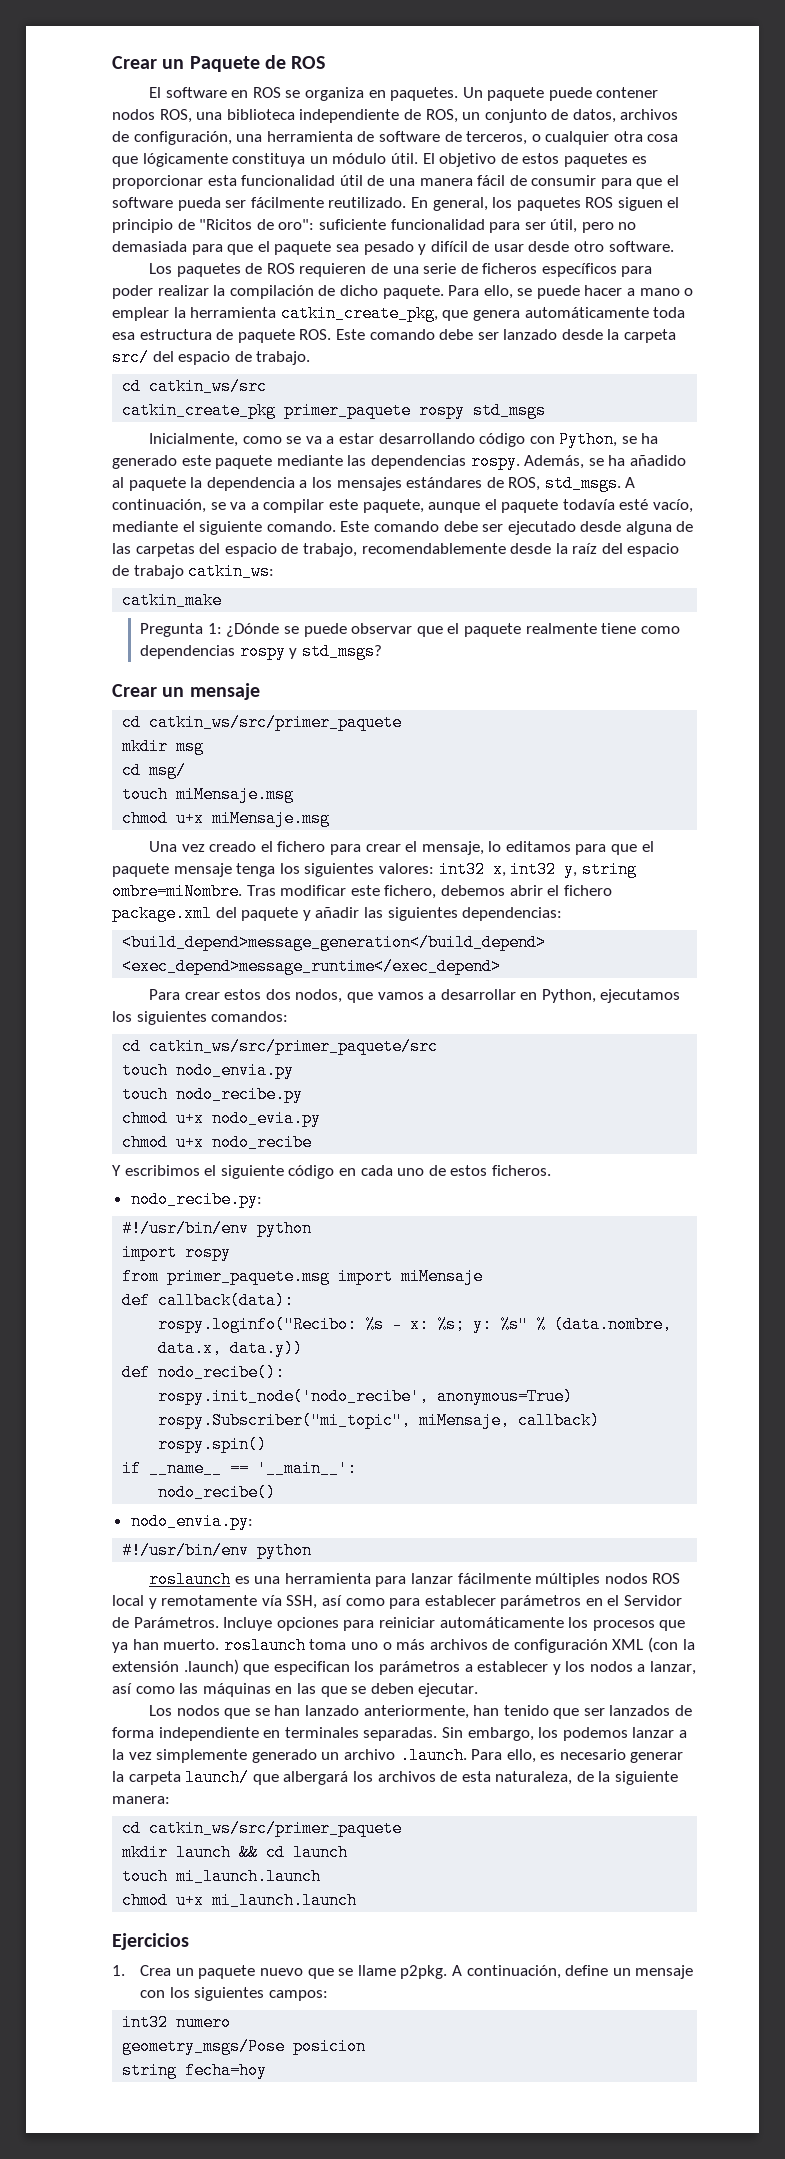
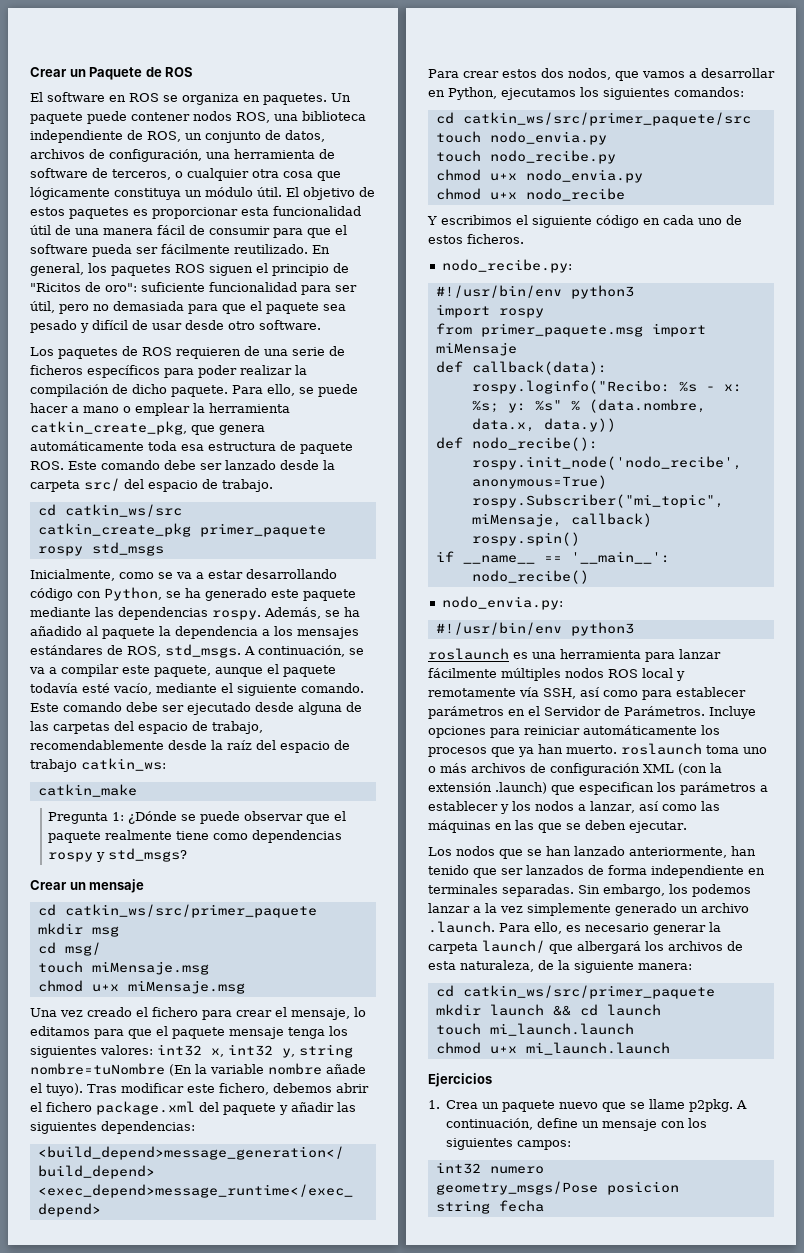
- Una vez creado el fichero para crear el mensaje, lo editamos para que el paquete mensaje tenga los siguientes valores: int32 x, int32 y, string ombre=miNombre.
+ Una vez creado el fichero para crear el mensaje, lo editamos para que el paquete mensaje tenga los siguientes valores: int32 x, int32 y, string nombre=tuNombre (En la variable nombre añade el tuyo).
- chmod u+x nodo_evia.py
+ chmod u+x nodo_envia.py
  nodo_recibe.py:
- #!/usr/bin/env python
+ #!/usr/bin/env python3
  nodo_envia.py:
- #!/usr/bin/env python
+ #!/usr/bin/env python3
- string fecha=hoy
+ string fecha

